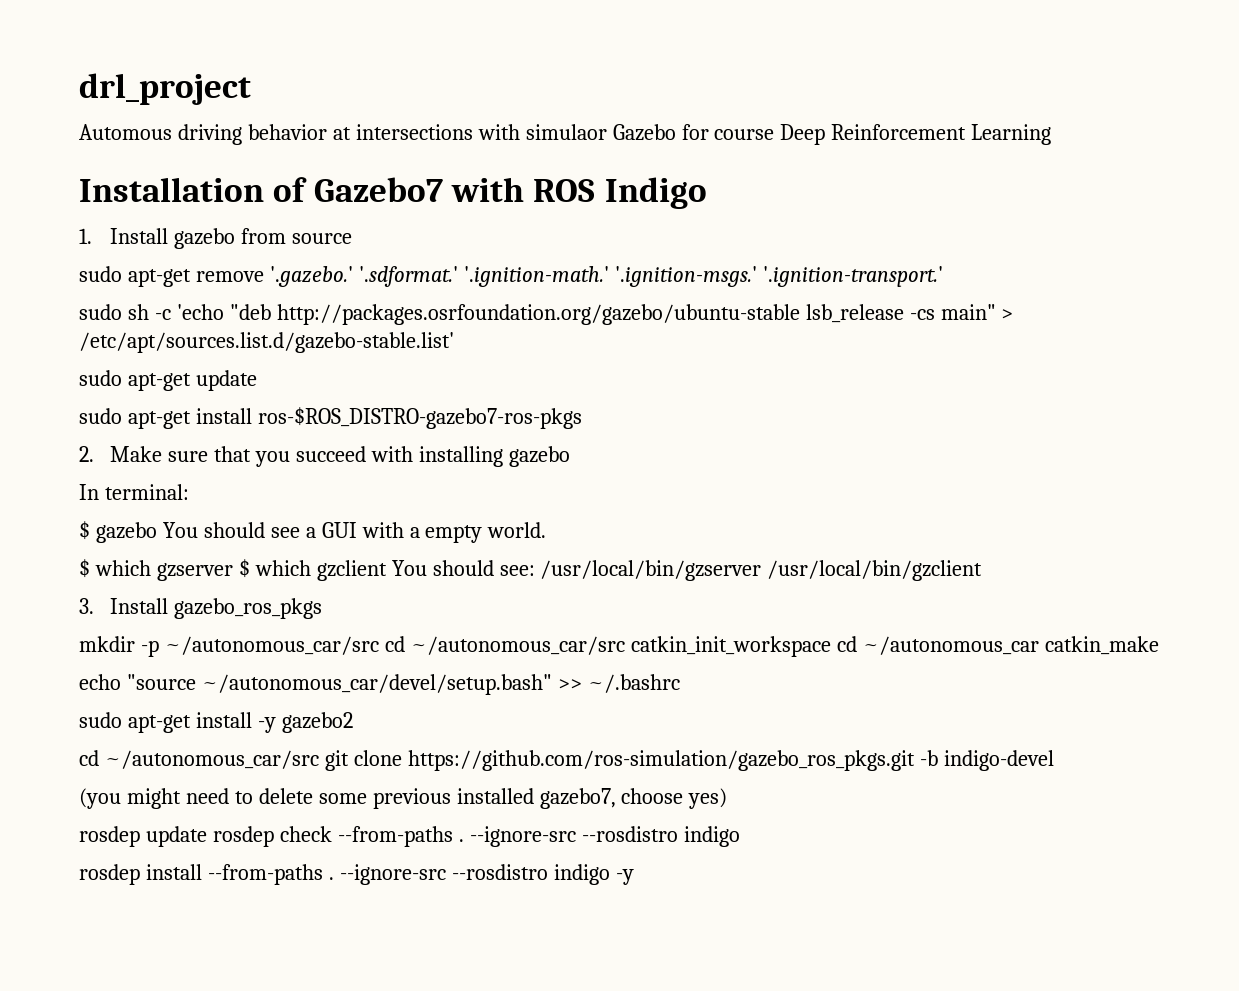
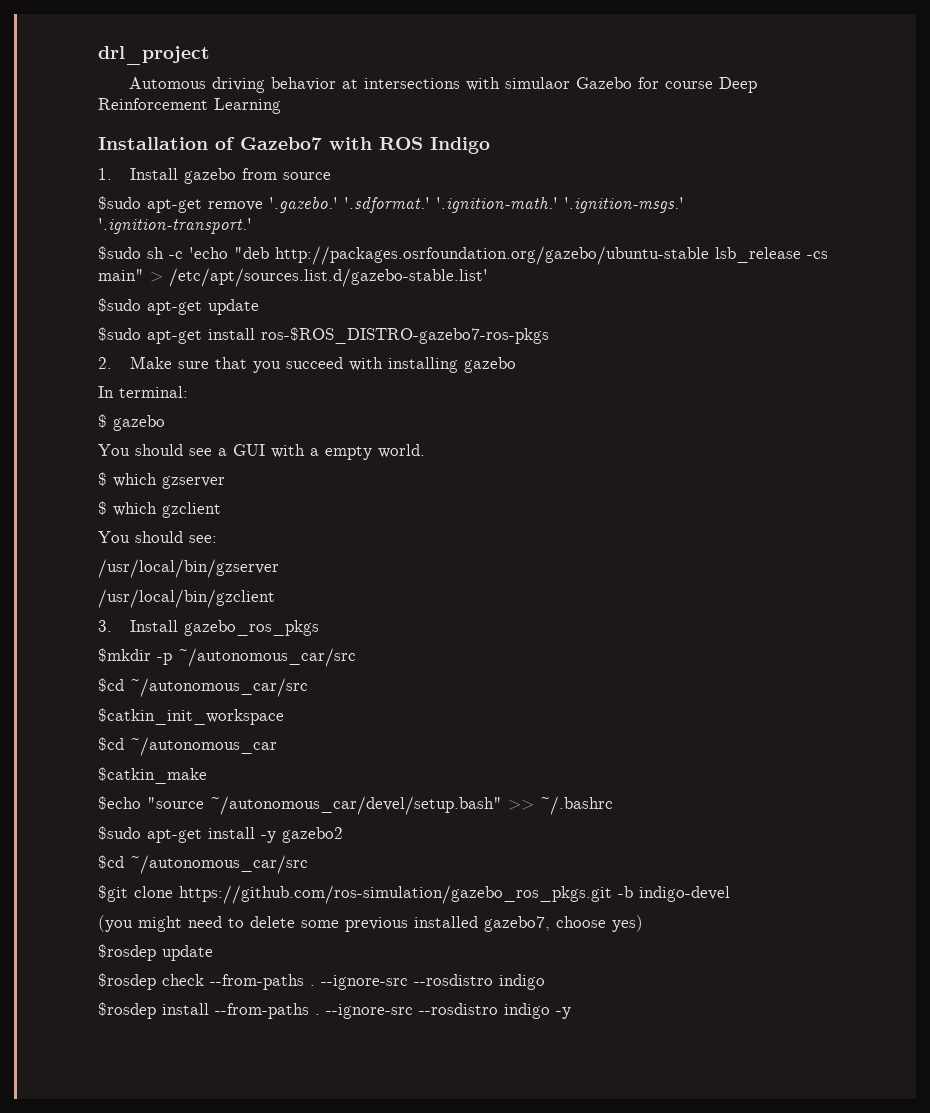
- sudo apt-get remove '.gazebo.' '.sdformat.' '.ignition-math.' '.ignition-msgs.' '.ignition-transport.'
+ $sudo apt-get remove '.gazebo.' '.sdformat.' '.ignition-math.' '.ignition-msgs.' '.ignition-transport.'
- sudo sh -c 'echo "deb http://packages.osrfoundation.org/gazebo/ubuntu-stable lsb_release -cs main" > /etc/apt/sources.list.d/gazebo-stable.list'
+ $sudo sh -c 'echo "deb http://packages.osrfoundation.org/gazebo/ubuntu-stable lsb_release -cs main" > /etc/apt/sources.list.d/gazebo-stable.list'
- sudo apt-get update
+ $sudo apt-get update
- sudo apt-get install ros-$ROS_DISTRO-gazebo7-ros-pkgs
+ $sudo apt-get install ros-$ROS_DISTRO-gazebo7-ros-pkgs
- $ gazebo You should see a GUI with a empty world.
+ $ gazebo
+ You should see a GUI with a empty world.
- $ which gzserver $ which gzclient You should see: /usr/local/bin/gzserver /usr/local/bin/gzclient
+ $ which gzserver
+ $ which gzclient
+ You should see:
+ /usr/local/bin/gzserver
+ /usr/local/bin/gzclient
- mkdir -p ~/autonomous_car/src cd ~/autonomous_car/src catkin_init_workspace cd ~/autonomous_car catkin_make
- echo "source ~/autonomous_car/devel/setup.bash" >> ~/.bashrc
+ $mkdir -p ~/autonomous_car/src
+ $cd ~/autonomous_car/src
+ $catkin_init_workspace
+ $cd ~/autonomous_car
+ $catkin_make
+ $echo "source ~/autonomous_car/devel/setup.bash" >> ~/.bashrc
- sudo apt-get install -y gazebo2
- cd ~/autonomous_car/src git clone https://github.com/ros-simulation/gazebo_ros_pkgs.git -b indigo-devel
+ $sudo apt-get install -y gazebo2
+ $cd ~/autonomous_car/src
+ $git clone https://github.com/ros-simulation/gazebo_ros_pkgs.git -b indigo-devel
- rosdep update rosdep check --from-paths .
+ $rosdep update
+ $rosdep check --from-paths .
- rosdep install --from-paths .
+ $rosdep install --from-paths .

